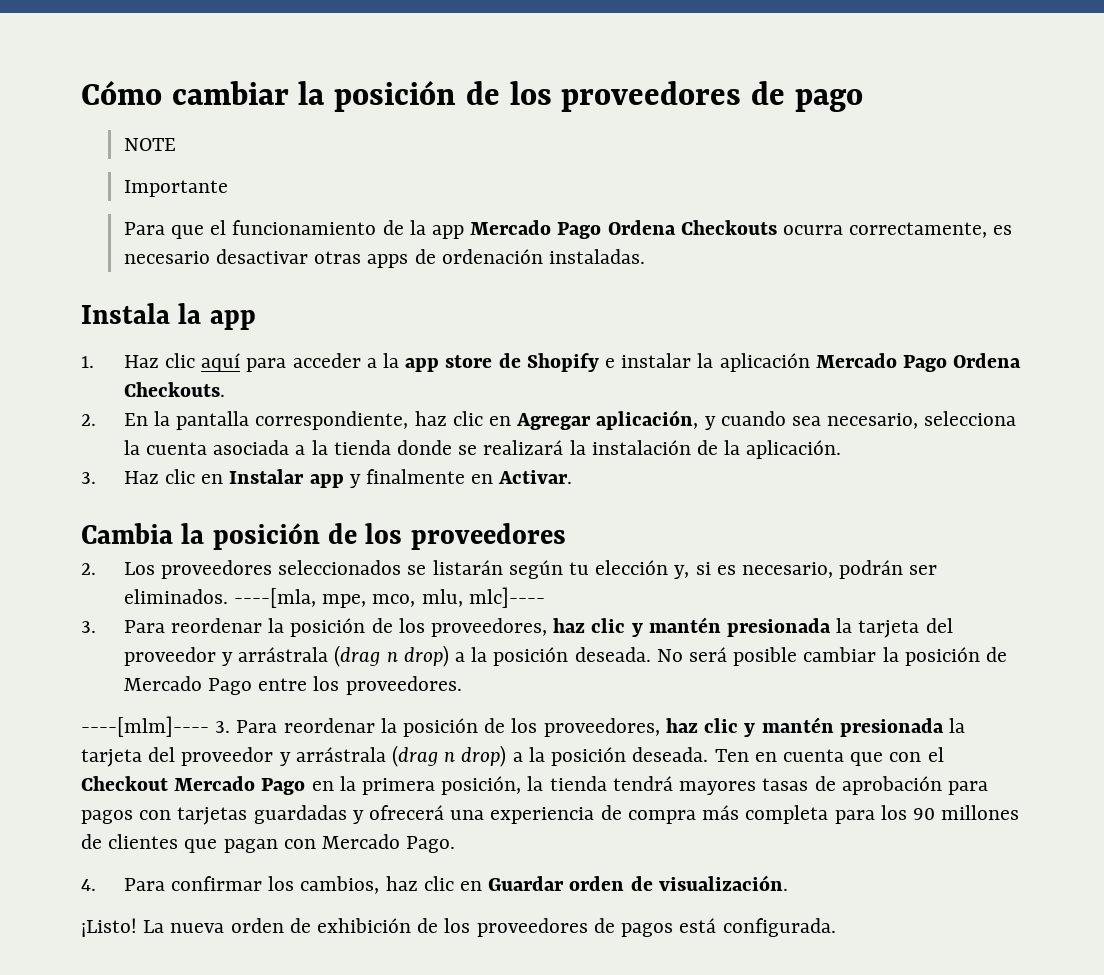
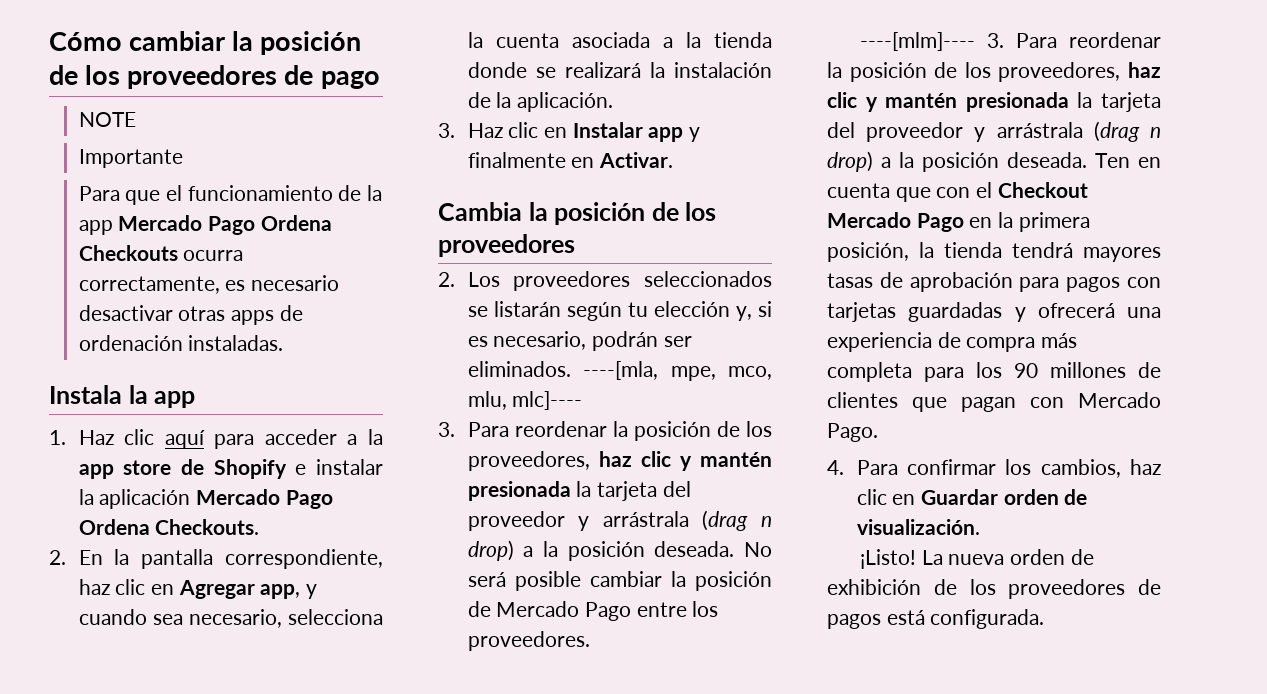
- 2. En la pantalla correspondiente, haz clic en Agregar aplicación, y cuando sea necesario, selecciona la cuenta asociada a la tienda donde se realizará la instalación de la aplicación.
+ 2. En la pantalla correspondiente, haz clic en Agregar app, y cuando sea necesario, selecciona la cuenta asociada a la tienda donde se realizará la instalación de la aplicación.

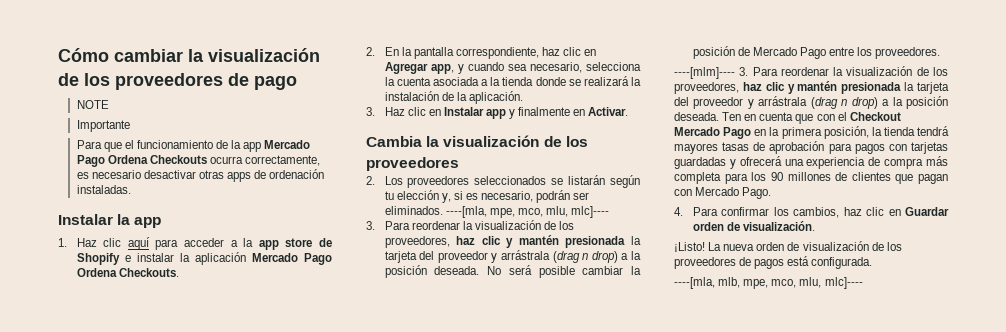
- Cómo cambiar la posición de los proveedores de pago
+ Cómo cambiar la visualización de los proveedores de pago
- Instala la app
+ Instalar la app
- Cambia la posición de los proveedores
+ Cambia la visualización de los proveedores
  ----[mla, mpe, mco, mlu, mlc]----
- 3. Para reordenar la posición de los proveedores, haz clic y mantén presionada la tarjeta del proveedor y arrástrala (drag n drop) a la posición deseada.
+ 3. Para reordenar la visualización de los proveedores, haz clic y mantén presionada la tarjeta del proveedor y arrástrala (drag n drop) a la posición deseada.
- ----[mlm]---- 3. Para reordenar la posición de los proveedores, haz clic y mantén presionada la tarjeta del proveedor y arrástrala (drag n drop) a la posición deseada.
+ ----[mlm]---- 3. Para reordenar la visualización de los proveedores, haz clic y mantén presionada la tarjeta del proveedor y arrástrala (drag n drop) a la posición deseada.
- La nueva orden de exhibición de los proveedores de pagos está configurada.
+ La nueva orden de visualización de los proveedores de pagos está configurada.
+ ----[mla, mlb, mpe, mco, mlu, mlc]----

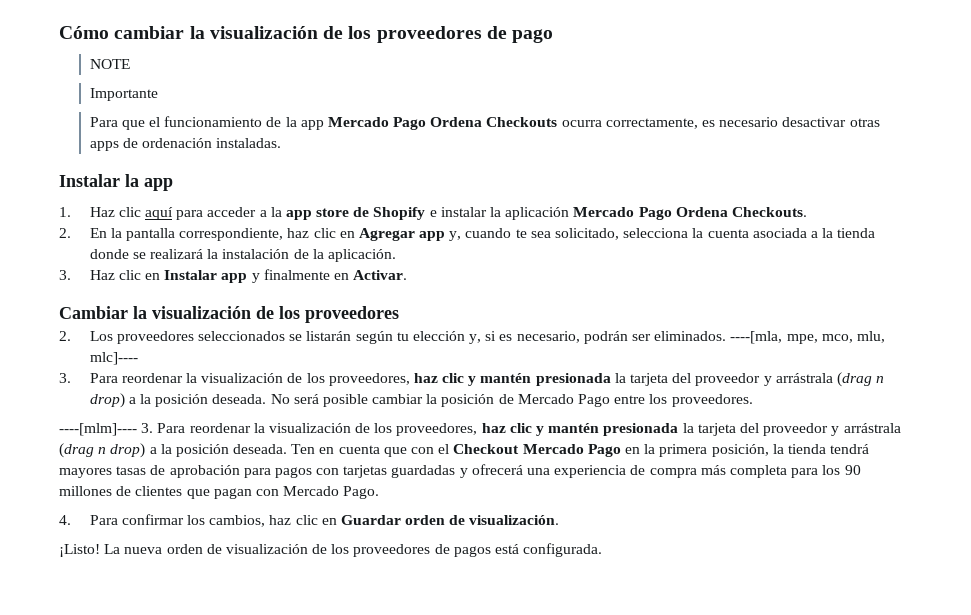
- 2. En la pantalla correspondiente, haz clic en Agregar app, y cuando sea necesario, selecciona la cuenta asociada a la tienda donde se realizará la instalación de la aplicación.
+ 2. En la pantalla correspondiente, haz clic en Agregar app y, cuando te sea solicitado, selecciona la cuenta asociada a la tienda donde se realizará la instalación de la aplicación.
- Cambia la visualización de los proveedores
+ Cambiar la visualización de los proveedores
- ----[mla, mlb, mpe, mco, mlu, mlc]----

